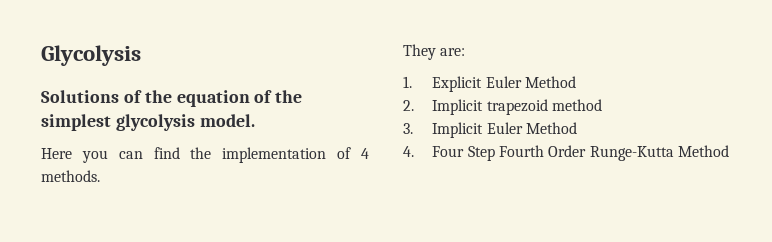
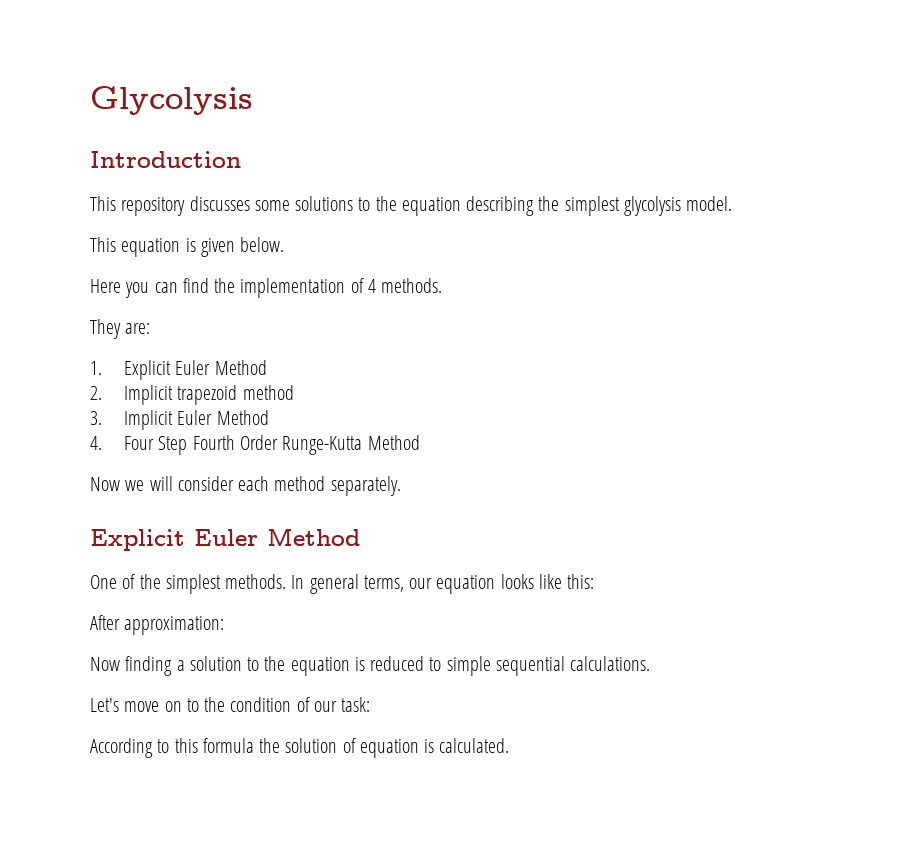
- Solutions of the equation of the simplest glycolysis model.
+ Introduction
+ This repository discusses some solutions to the equation describing the simplest glycolysis model.
+ This equation is given below.
+ Now we will consider each method separately.
+ Explicit Euler Method
+ One of the simplest methods. In general terms, our equation looks like this:
+ After approximation:
+ Now finding a solution to the equation is reduced to simple sequential calculations.
+ Let's move on to the condition of our task:
+ According to this formula the solution of equation is calculated.

